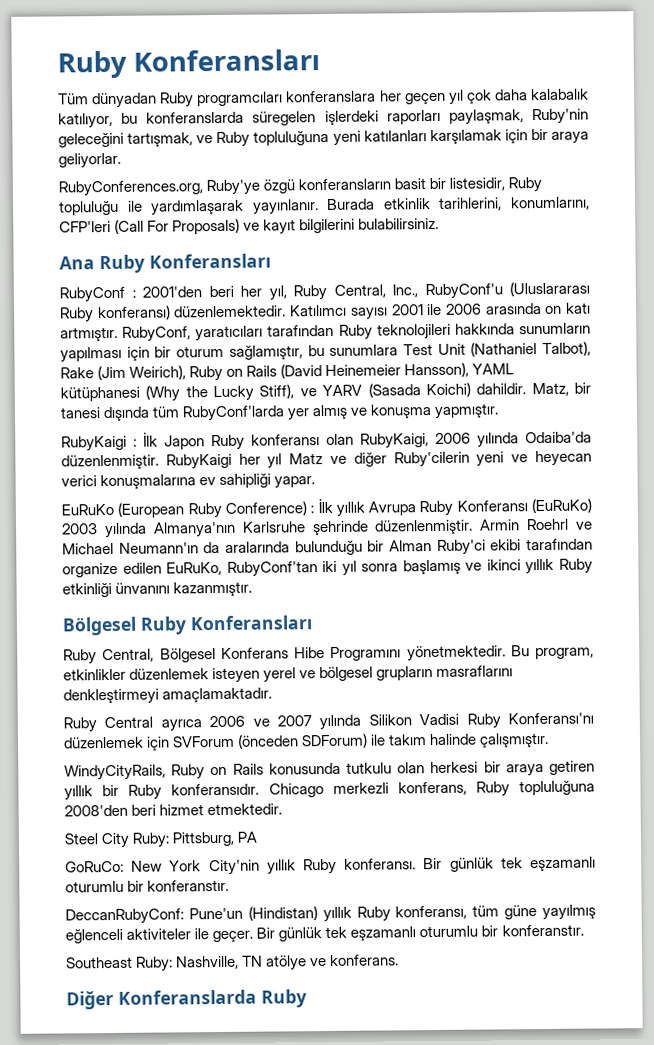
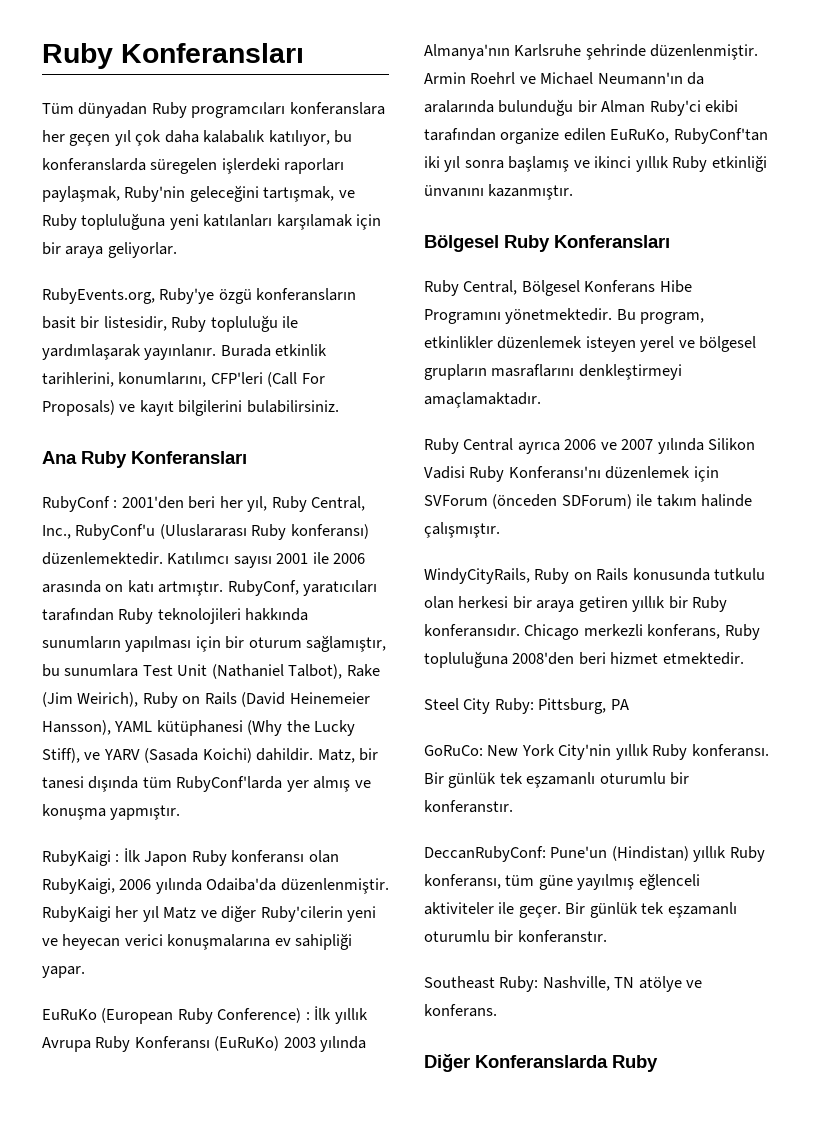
- RubyConferences.org, Ruby'ye özgü konferansların basit bir listesidir, Ruby topluluğu ile yardımlaşarak yayınlanır.
+ RubyEvents.org, Ruby'ye özgü konferansların basit bir listesidir, Ruby topluluğu ile yardımlaşarak yayınlanır.

